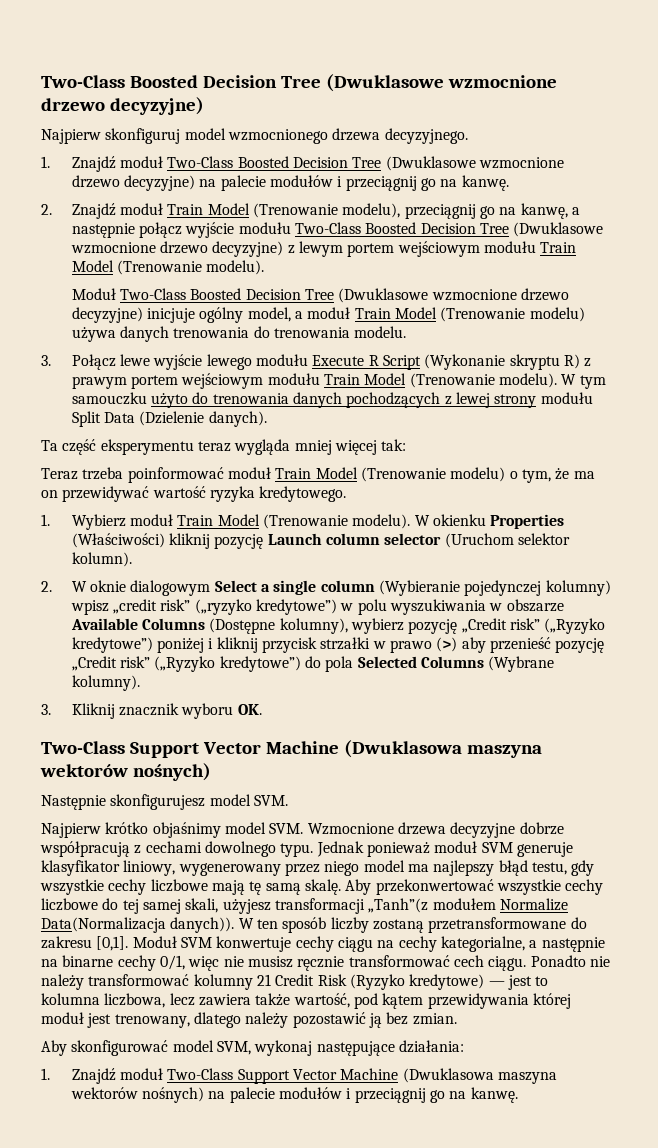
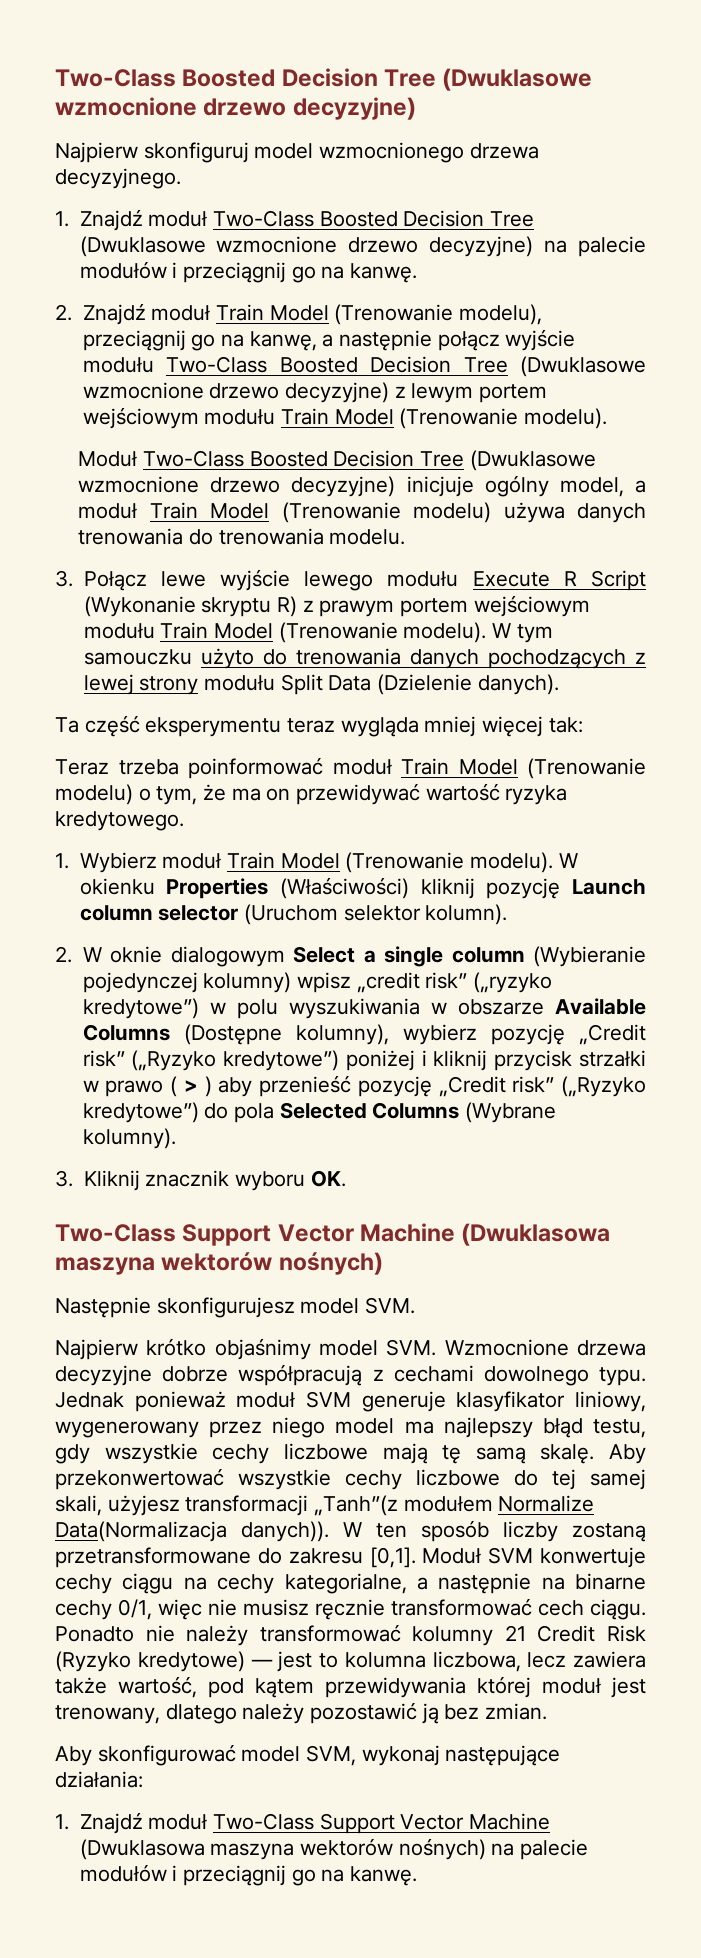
- 2. W oknie dialogowym Select a single column (Wybieranie pojedynczej kolumny) wpisz „credit risk” („ryzyko kredytowe”) w polu wyszukiwania w obszarze Available Columns (Dostępne kolumny), wybierz pozycję „Credit risk” („Ryzyko kredytowe”) poniżej i kliknij przycisk strzałki w prawo (>) aby przenieść pozycję „Credit risk” („Ryzyko kredytowe”) do pola Selected Columns (Wybrane kolumny).
+ 2. W oknie dialogowym Select a single column (Wybieranie pojedynczej kolumny) wpisz „credit risk” („ryzyko kredytowe”) w polu wyszukiwania w obszarze Available Columns (Dostępne kolumny), wybierz pozycję „Credit risk” („Ryzyko kredytowe”) poniżej i kliknij przycisk strzałki w prawo ( > ) aby przenieść pozycję „Credit risk” („Ryzyko kredytowe”) do pola Selected Columns (Wybrane kolumny).

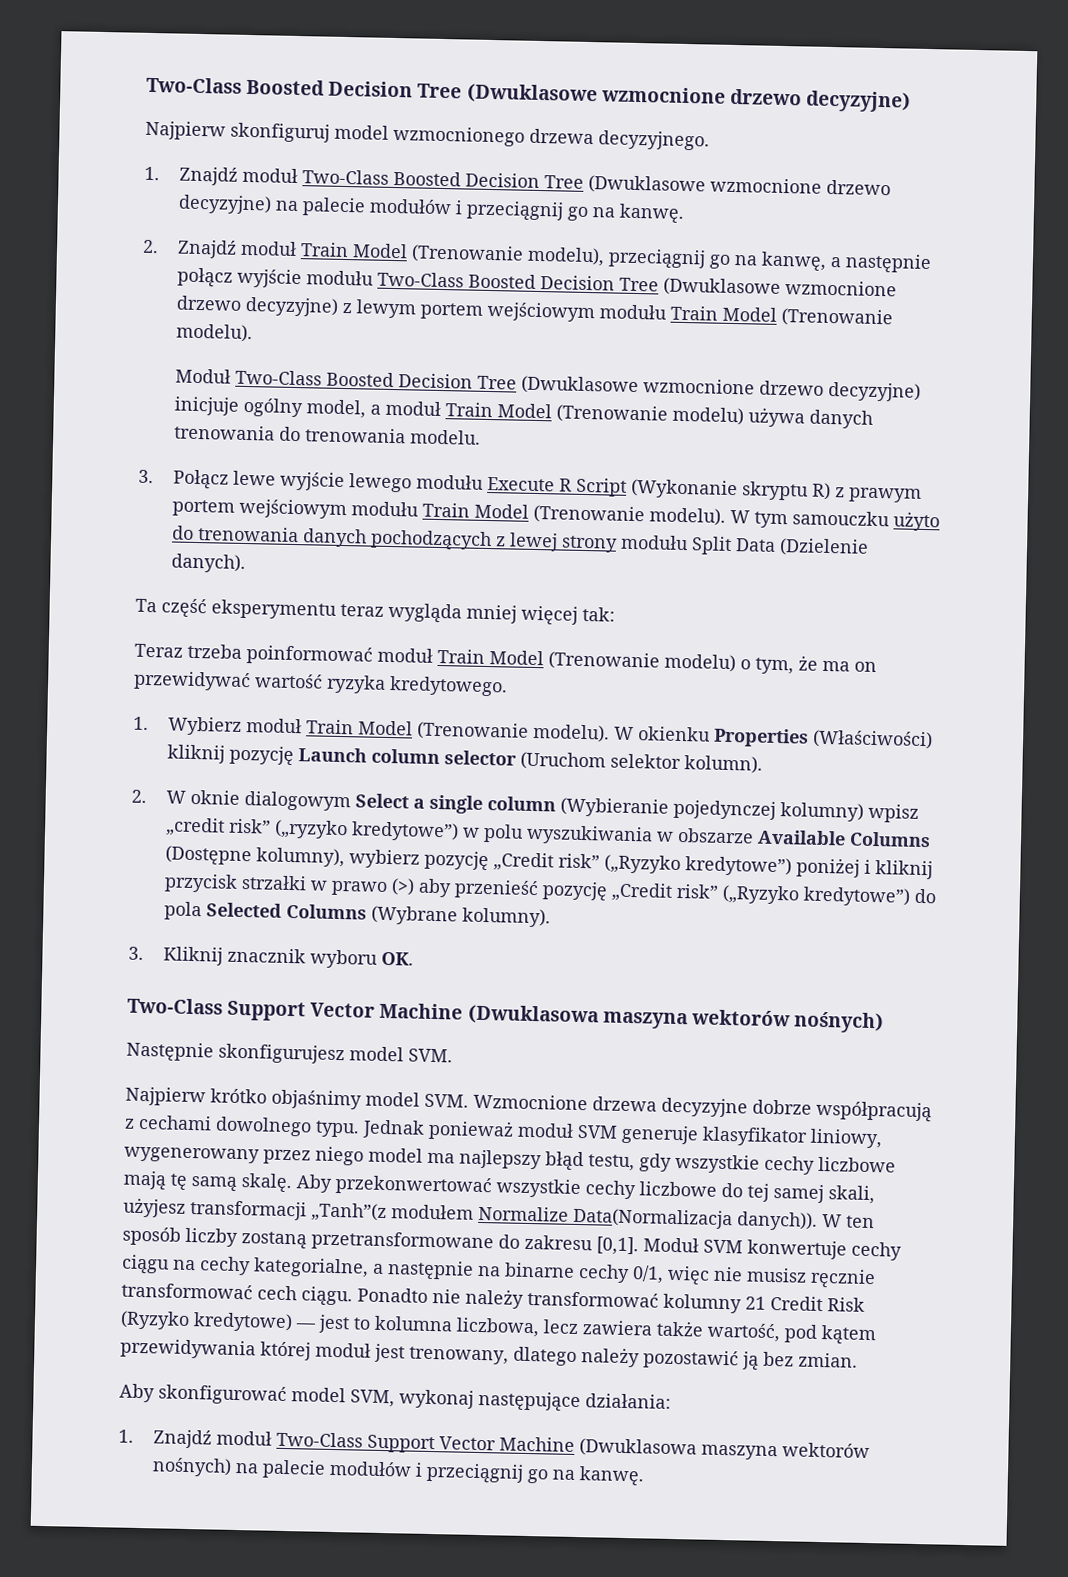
- 2. W oknie dialogowym Select a single column (Wybieranie pojedynczej kolumny) wpisz „credit risk” („ryzyko kredytowe”) w polu wyszukiwania w obszarze Available Columns (Dostępne kolumny), wybierz pozycję „Credit risk” („Ryzyko kredytowe”) poniżej i kliknij przycisk strzałki w prawo ( > ) aby przenieść pozycję „Credit risk” („Ryzyko kredytowe”) do pola Selected Columns (Wybrane kolumny).
+ 2. W oknie dialogowym Select a single column (Wybieranie pojedynczej kolumny) wpisz „credit risk” („ryzyko kredytowe”) w polu wyszukiwania w obszarze Available Columns (Dostępne kolumny), wybierz pozycję „Credit risk” („Ryzyko kredytowe”) poniżej i kliknij przycisk strzałki w prawo (>) aby przenieść pozycję „Credit risk” („Ryzyko kredytowe”) do pola Selected Columns (Wybrane kolumny).

